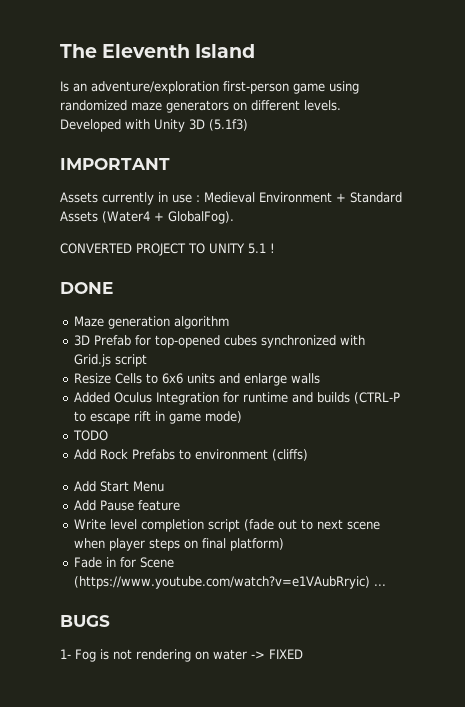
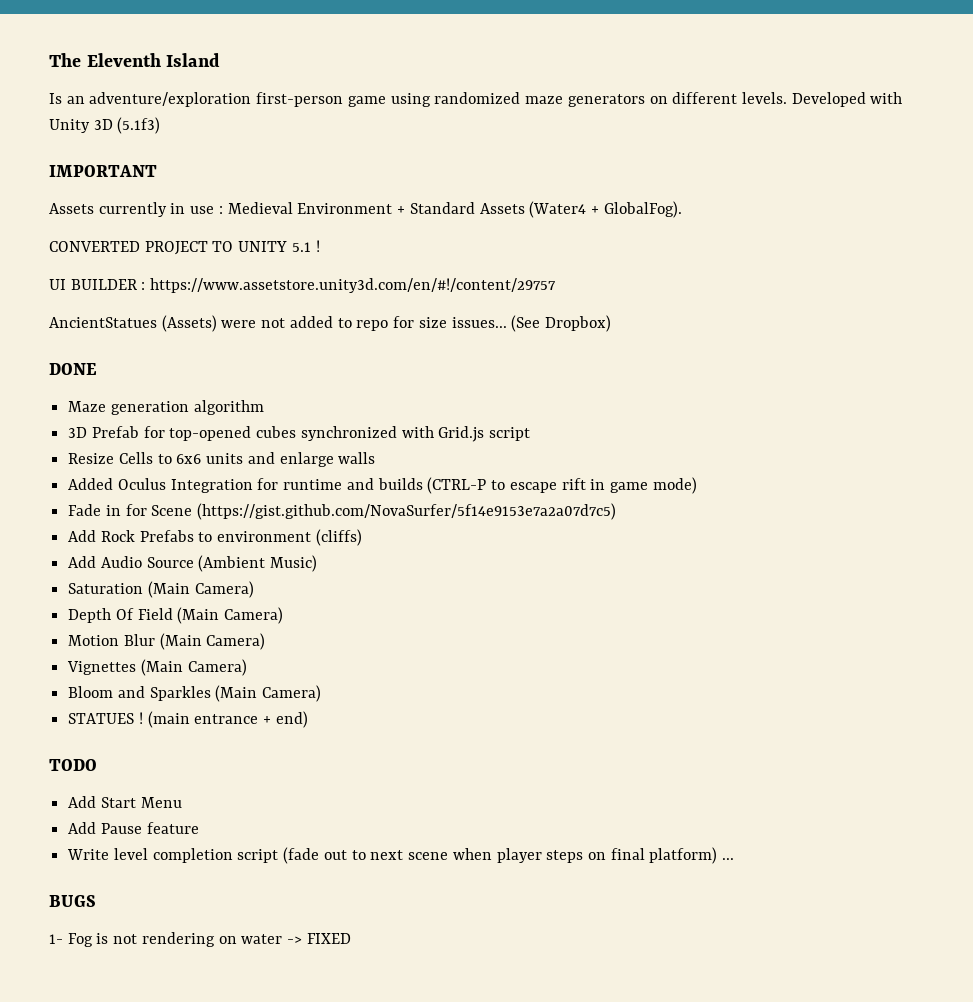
+ UI BUILDER : https://www.assetstore.unity3d.com/en/#!/content/29757
+ AncientStatues (Assets) were not added to repo for size issues... (See Dropbox)
- TODO
+ Fade in for Scene (https://gist.github.com/NovaSurfer/5f14e9153e7a2a07d7c5)
+ Add Audio Source (Ambient Music)
+ Saturation (Main Camera)
+ Depth Of Field (Main Camera)
+ Motion Blur (Main Camera)
+ Vignettes (Main Camera)
+ Bloom and Sparkles (Main Camera)
+ STATUES ! (main entrance + end)
+ TODO
- Write level completion script (fade out to next scene when player steps on final platform)
- Fade in for Scene (https://www.youtube.com/watch?v=e1VAubRryic) ...
+ Write level completion script (fade out to next scene when player steps on final platform) ...

